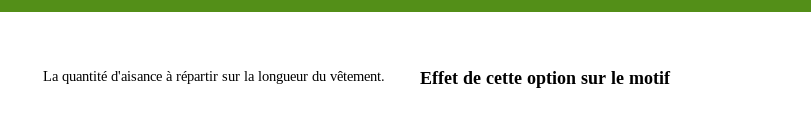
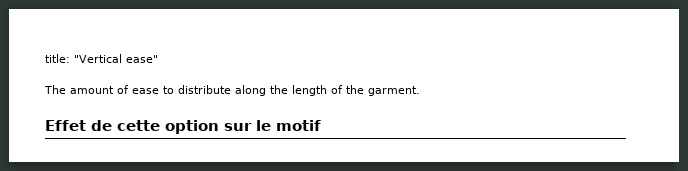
- La quantité d'aisance à répartir sur la longueur du vêtement.
+ title: "Vertical ease"
+ The amount of ease to distribute along the length of the garment.

